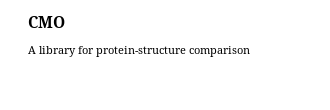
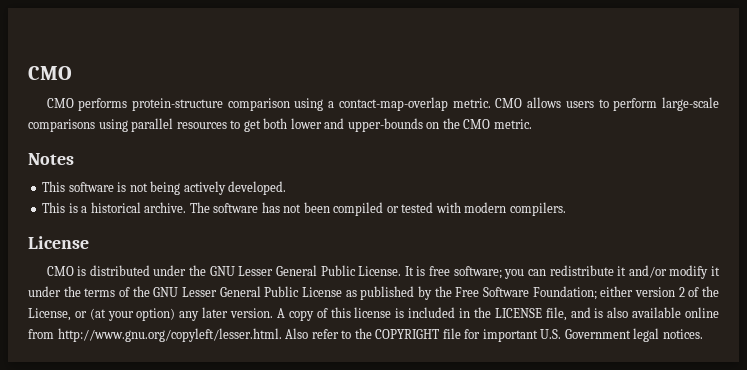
- A library for protein-structure comparison
+ CMO performs protein-structure comparison using a contact-map-overlap metric. CMO allows users to perform large-scale comparisons using parallel resources to get both lower and upper-bounds on the CMO metric.
+ Notes
+ This software is not being actively developed.
+ This is a historical archive. The software has not been compiled or tested with modern compilers.
+ License
+ CMO is distributed under the GNU Lesser General Public License. It is free software; you can redistribute it and/or modify it under the terms of the GNU Lesser General Public License as published by the Free Software Foundation; either version 2 of the License, or (at your option) any later version. A copy of this license is included in the LICENSE file, and is also available online from http://www.gnu.org/copyleft/lesser.html. Also refer to the COPYRIGHT file for important U.S. Government legal notices.

